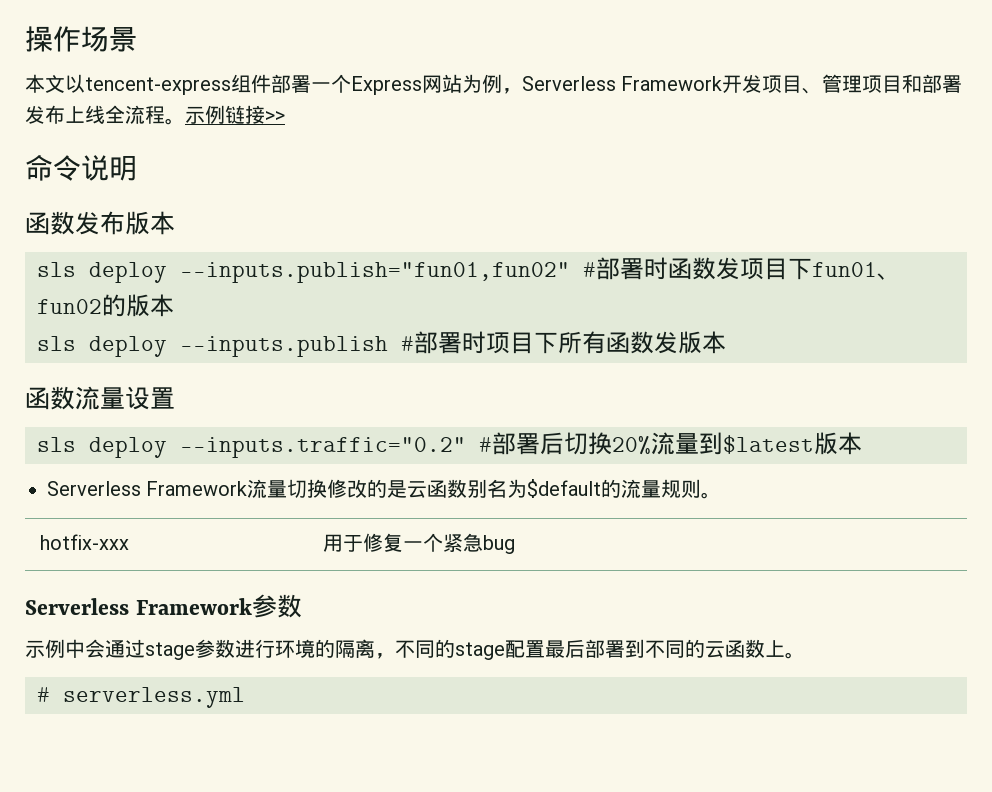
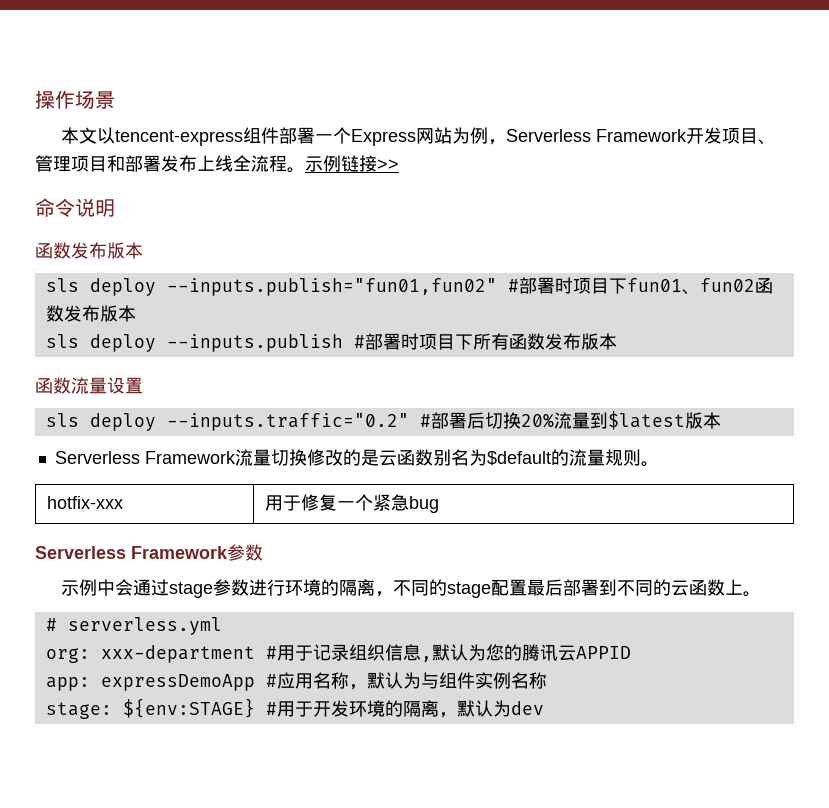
- sls deploy --inputs.publish="fun01,fun02" #部署时函数发项目下fun01、fun02的版本
+ sls deploy --inputs.publish="fun01,fun02" #部署时项目下fun01、fun02函数发布版本
- sls deploy --inputs.publish #部署时项目下所有函数发版本
+ sls deploy --inputs.publish #部署时项目下所有函数发布版本
+ org: xxx-department #用于记录组织信息,默认为您的腾讯云APPID
+ app: expressDemoApp #应用名称，默认为与组件实例名称
+ stage: ${env:STAGE} #用于开发环境的隔离，默认为dev

